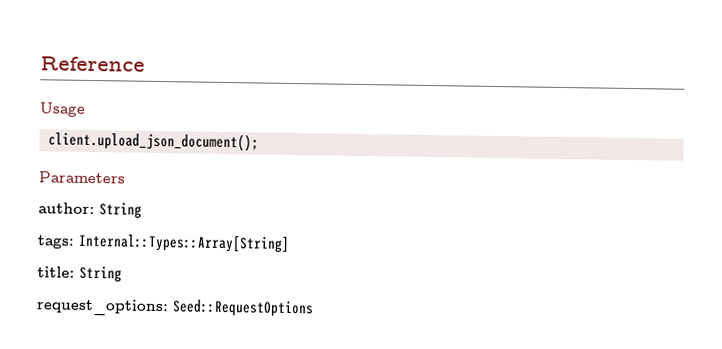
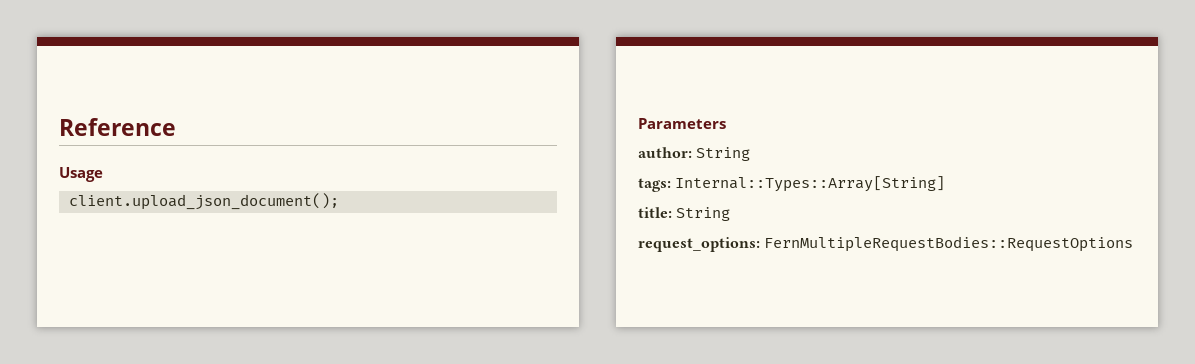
- request_options: Seed::RequestOptions
+ request_options: FernMultipleRequestBodies::RequestOptions

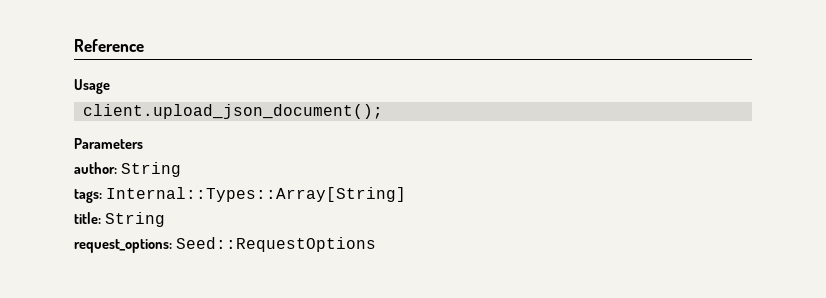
- request_options: FernMultipleRequestBodies::RequestOptions
+ request_options: Seed::RequestOptions

